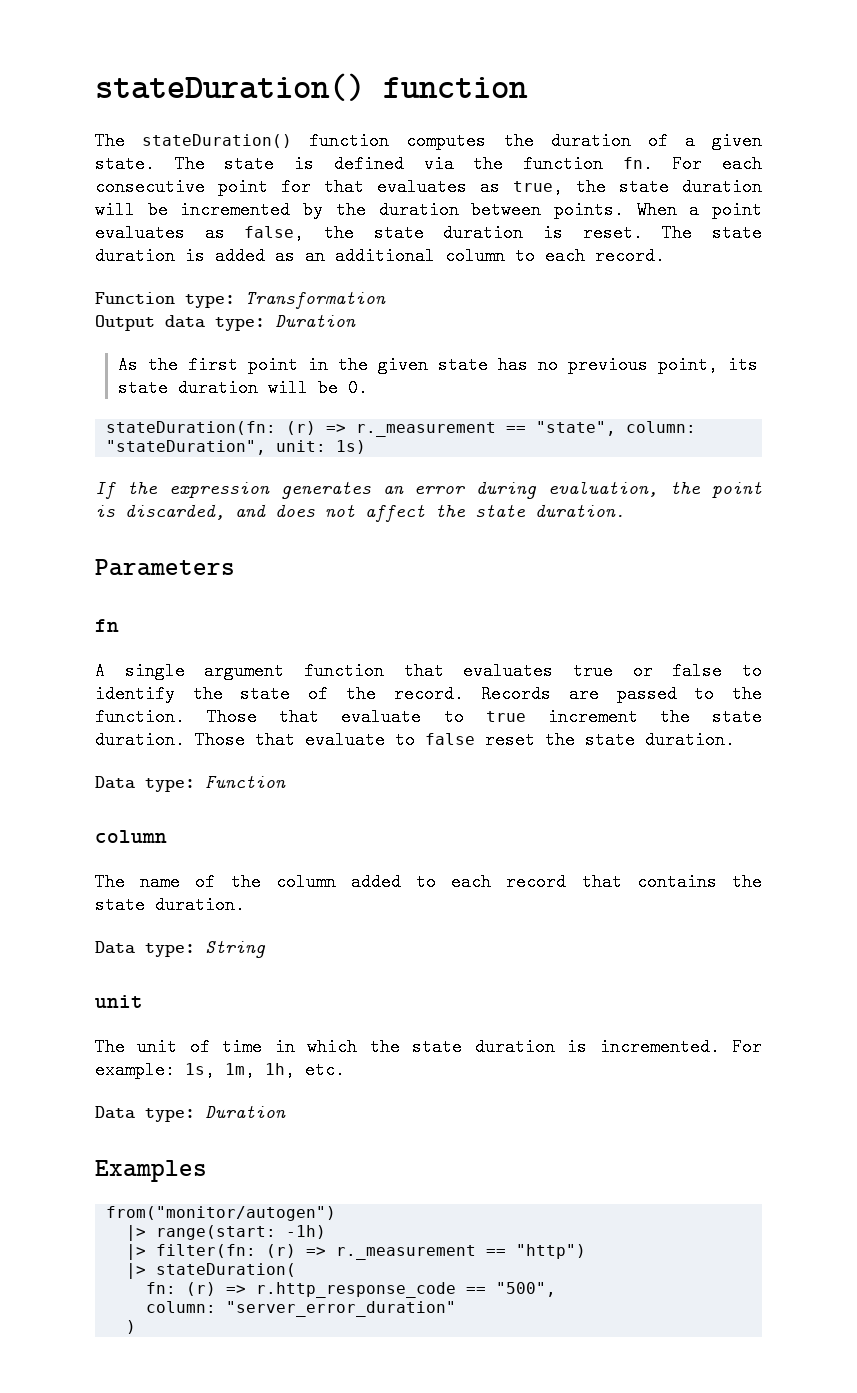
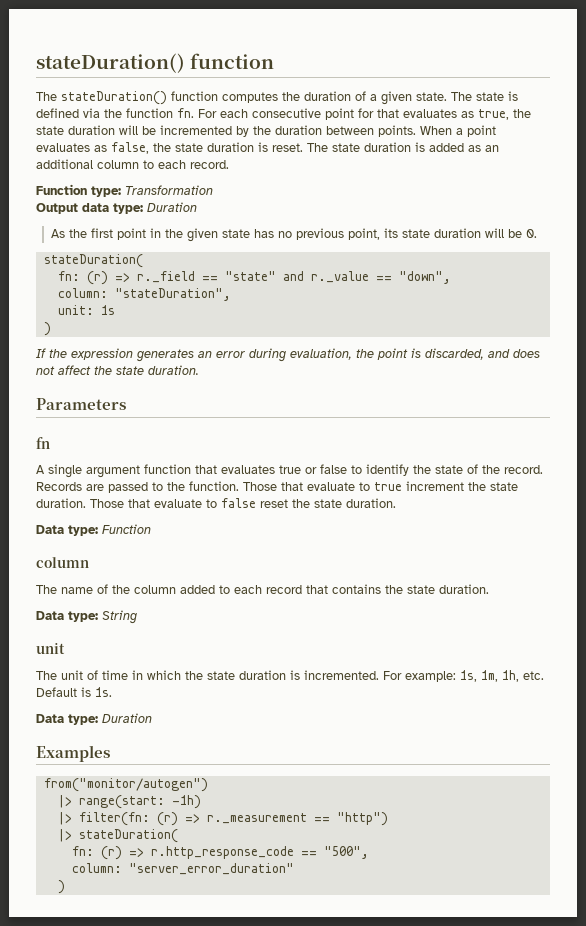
  As the first point in the given state has no previous point, its state duration will be 0.
- stateDuration(fn: (r) => r._measurement == "state", column: "stateDuration", unit: 1s)
+ stateDuration(
+ fn: (r) => r._field == "state" and r._value == "down",
+ column: "stateDuration",
+ unit: 1s
+ )
- For example: 1s, 1m, 1h, etc.
+ For example: 1s, 1m, 1h, etc. Default is 1s.

